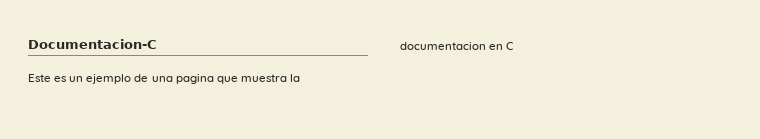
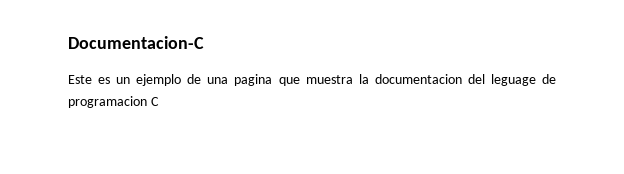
- Este es un ejemplo de una pagina que muestra la documentacion en C
+ Este es un ejemplo de una pagina que muestra la documentacion del leguage de programacion C

